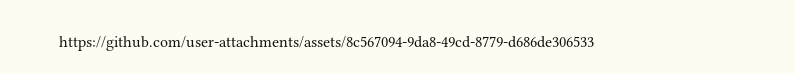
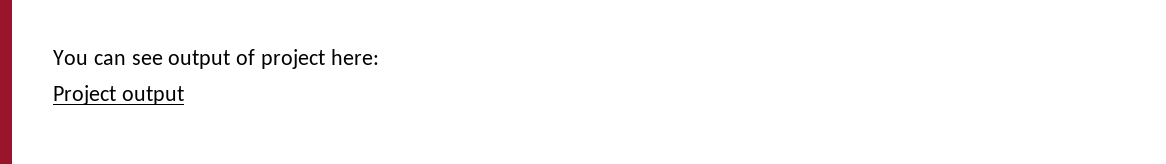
- https://github.com/user-attachments/assets/8c567094-9da8-49cd-8779-d686de306533
+ You can see output of project here:
+ Project output

